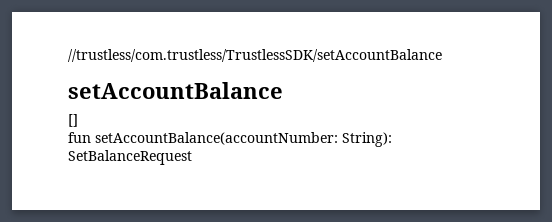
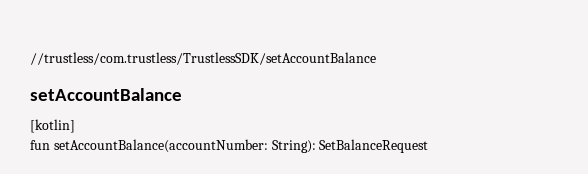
- []
+ [kotlin]

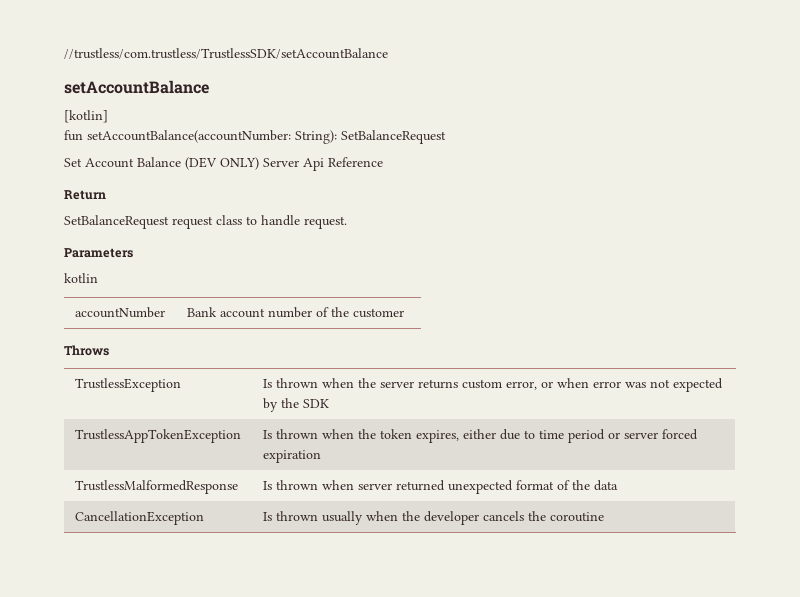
+ Set Account Balance (DEV ONLY) Server Api Reference
+ Return
+ SetBalanceRequest request class to handle request.
+ Parameters
+ kotlin
+ accountNumber | Bank account number of the customer
+ Throws
+ TrustlessException | Is thrown when the server returns custom error, or when error was not expected by the SDK
+ TrustlessAppTokenException | Is thrown when the token expires, either due to time period or server forced expiration
+ TrustlessMalformedResponse | Is thrown when server returned unexpected format of the data
+ CancellationException | Is thrown usually when the developer cancels the coroutine

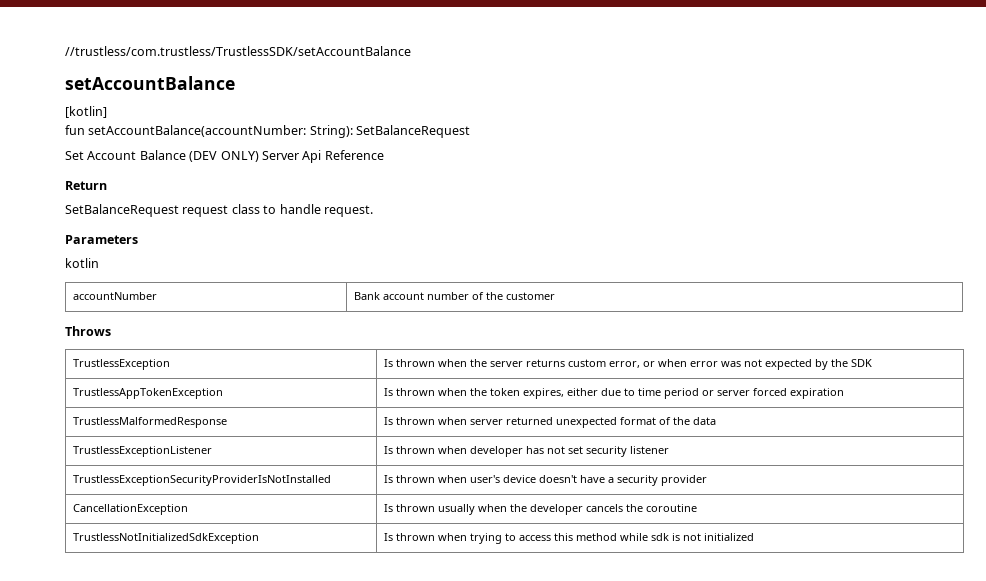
+ TrustlessExceptionListener | Is thrown when developer has not set security listener
+ TrustlessExceptionSecurityProviderIsNotInstalled | Is thrown when user's device doesn't have a security provider
+ TrustlessNotInitializedSdkException | Is thrown when trying to access this method while sdk is not initialized

